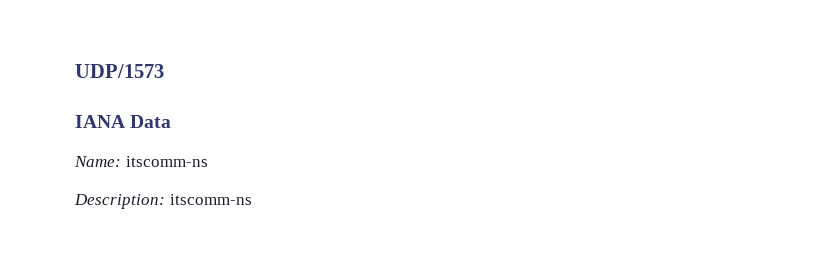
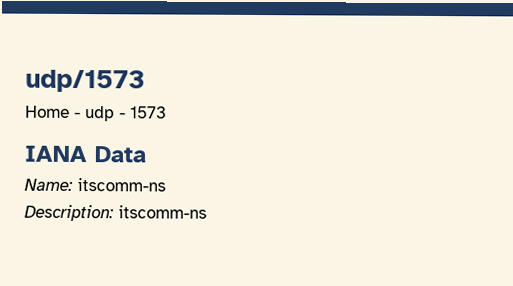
- UDP/1573
+ udp/1573
+ Home - udp - 1573

